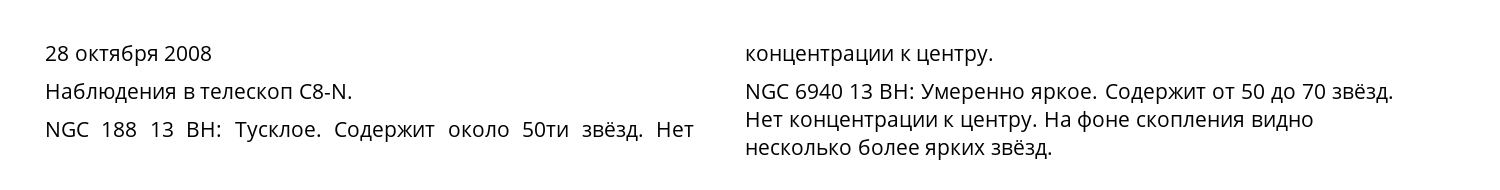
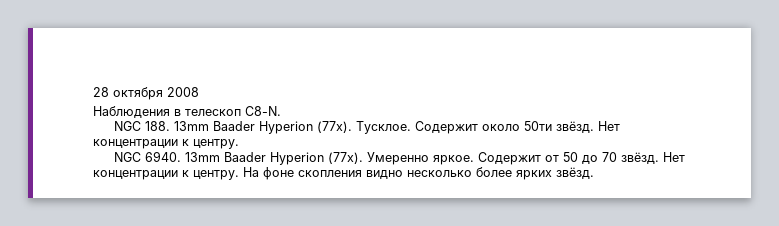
- NGC 188 13 BH: Тусклое.
+ NGC 188. 13mm Baader Hyperion (77x). Тусклое.
- NGC 6940 13 BH: Умеренно яркое.
+ NGC 6940. 13mm Baader Hyperion (77x). Умеренно яркое.

